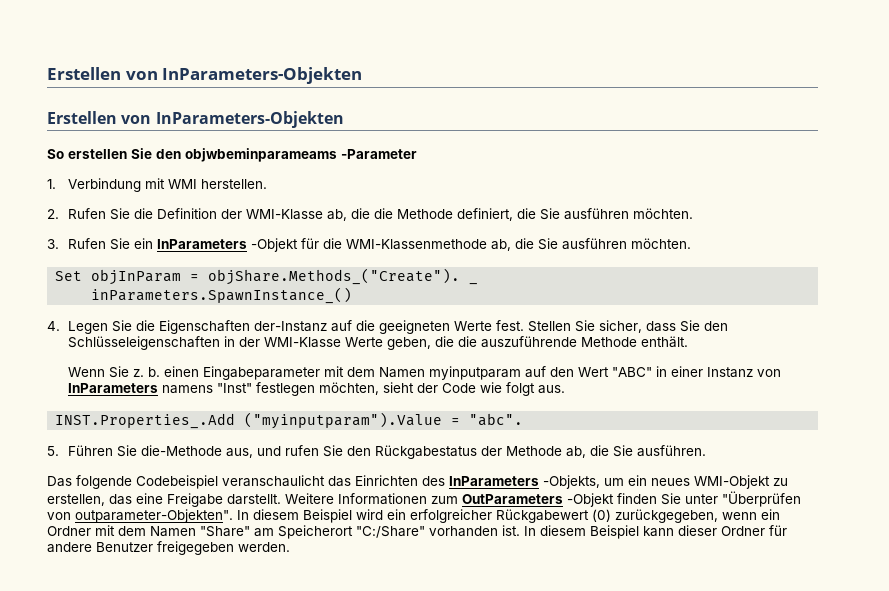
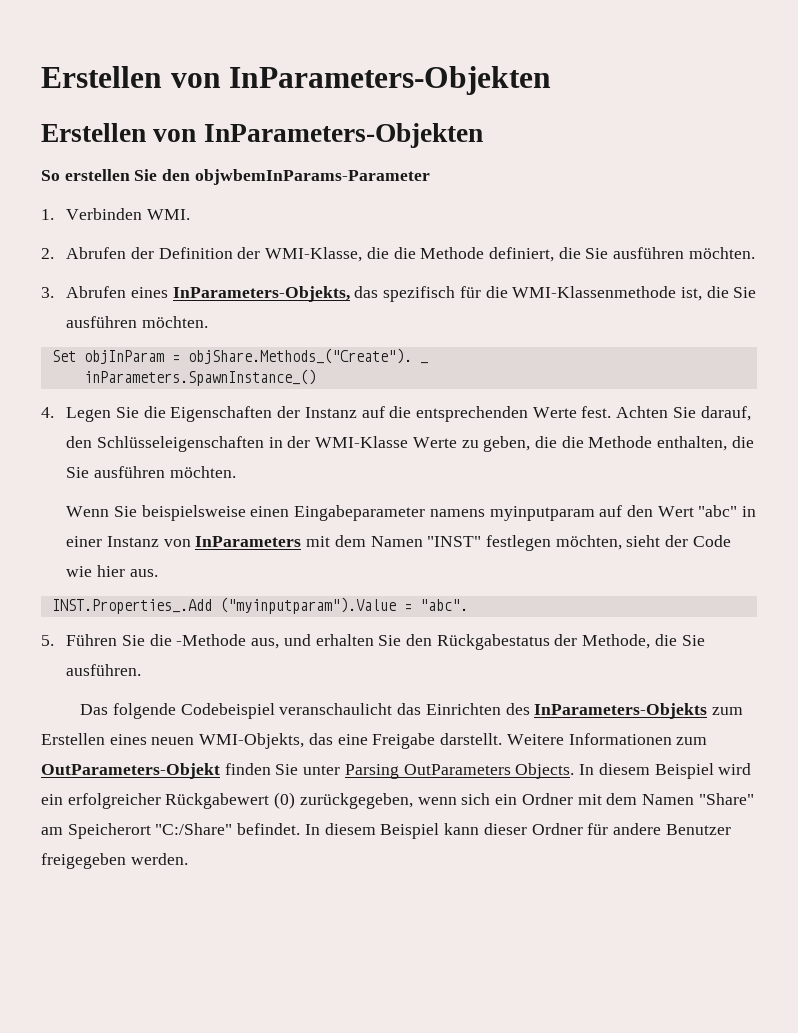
- So erstellen Sie den objwbeminparameams -Parameter
+ So erstellen Sie den objwbemInParams-Parameter
- 1. Verbindung mit WMI herstellen.
- 2. Rufen Sie die Definition der WMI-Klasse ab, die die Methode definiert, die Sie ausführen möchten.
+ 1. Verbinden WMI.
+ 2. Abrufen der Definition der WMI-Klasse, die die Methode definiert, die Sie ausführen möchten.
- 3. Rufen Sie ein InParameters -Objekt für die WMI-Klassenmethode ab, die Sie ausführen möchten.
+ 3. Abrufen eines InParameters-Objekts, das spezifisch für die WMI-Klassenmethode ist, die Sie ausführen möchten.
- 4. Legen Sie die Eigenschaften der-Instanz auf die geeigneten Werte fest.
+ 4. Legen Sie die Eigenschaften der Instanz auf die entsprechenden Werte fest.
- Stellen Sie sicher, dass Sie den Schlüsseleigenschaften in der WMI-Klasse Werte geben, die die auszuführende Methode enthält.
- Wenn Sie z. b. einen Eingabeparameter mit dem Namen myinputparam auf den Wert "ABC" in einer Instanz von InParameters namens "Inst" festlegen möchten, sieht der Code wie folgt aus.
+ Achten Sie darauf, den Schlüsseleigenschaften in der WMI-Klasse Werte zu geben, die die Methode enthalten, die Sie ausführen möchten.
+ Wenn Sie beispielsweise einen Eingabeparameter namens myinputparam auf den Wert "abc" in einer Instanz von InParameters mit dem Namen "INST" festlegen möchten, sieht der Code wie hier aus.
- 5. Führen Sie die-Methode aus, und rufen Sie den Rückgabestatus der Methode ab, die Sie ausführen.
+ 5. Führen Sie die -Methode aus, und erhalten Sie den Rückgabestatus der Methode, die Sie ausführen.
- Das folgende Codebeispiel veranschaulicht das Einrichten des InParameters -Objekts, um ein neues WMI-Objekt zu erstellen, das eine Freigabe darstellt.
+ Das folgende Codebeispiel veranschaulicht das Einrichten des InParameters-Objekts zum Erstellen eines neuen WMI-Objekts, das eine Freigabe darstellt.
- Weitere Informationen zum OutParameters -Objekt finden Sie unter "Überprüfen von outparameter-Objekten".
+ Weitere Informationen zum OutParameters-Objekt finden Sie unter Parsing OutParameters Objects.
- In diesem Beispiel wird ein erfolgreicher Rückgabewert (0) zurückgegeben, wenn ein Ordner mit dem Namen "Share" am Speicherort "C:/Share" vorhanden ist.
+ In diesem Beispiel wird ein erfolgreicher Rückgabewert (0) zurückgegeben, wenn sich ein Ordner mit dem Namen "Share" am Speicherort "C:/Share" befindet.

